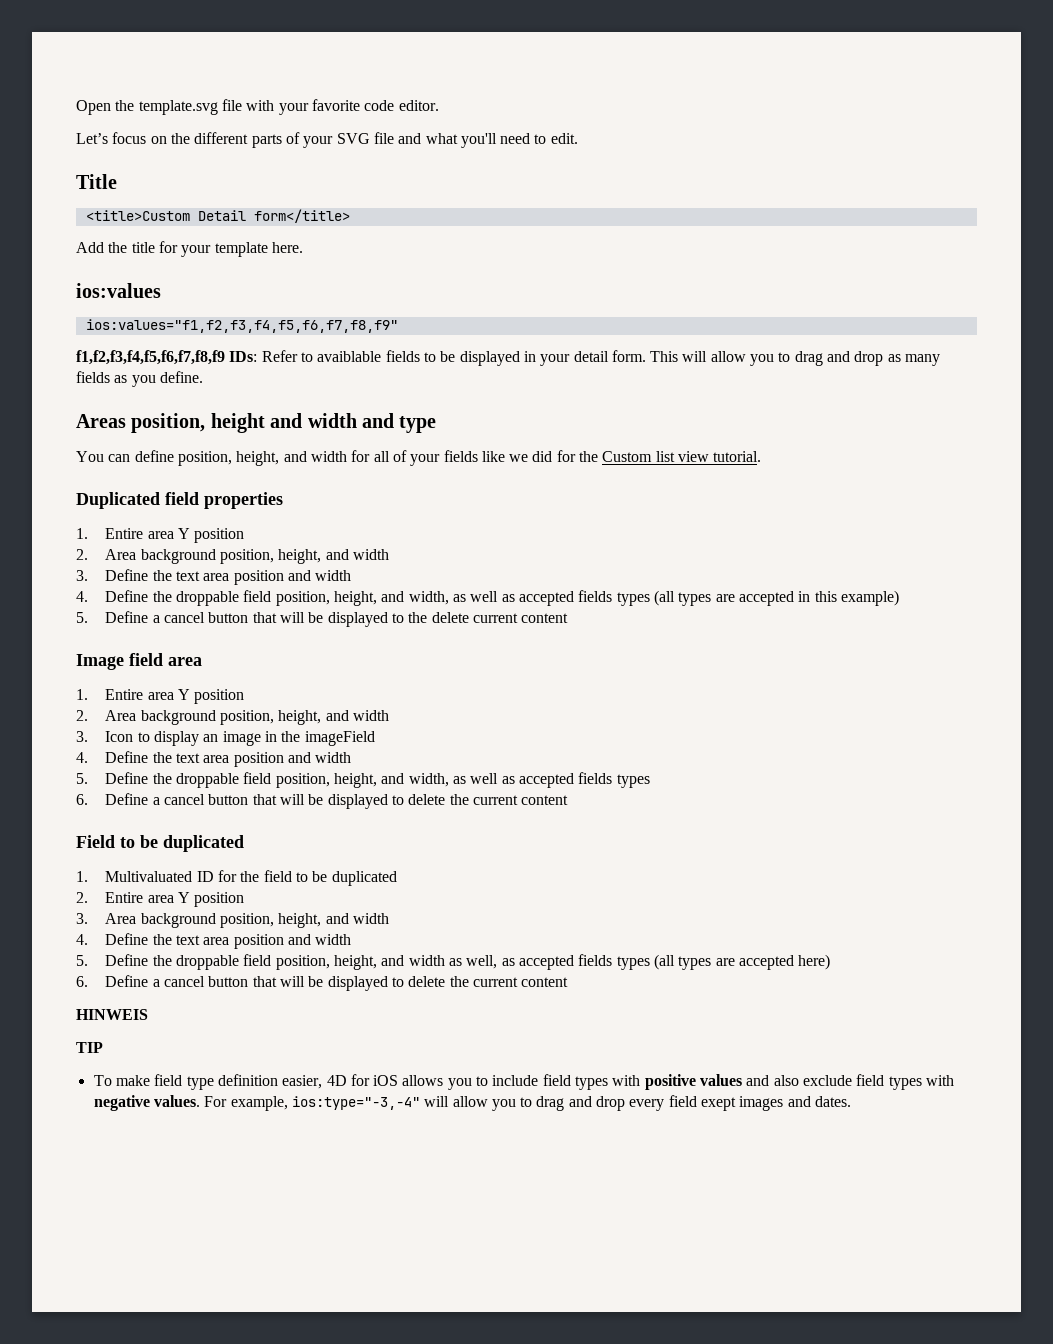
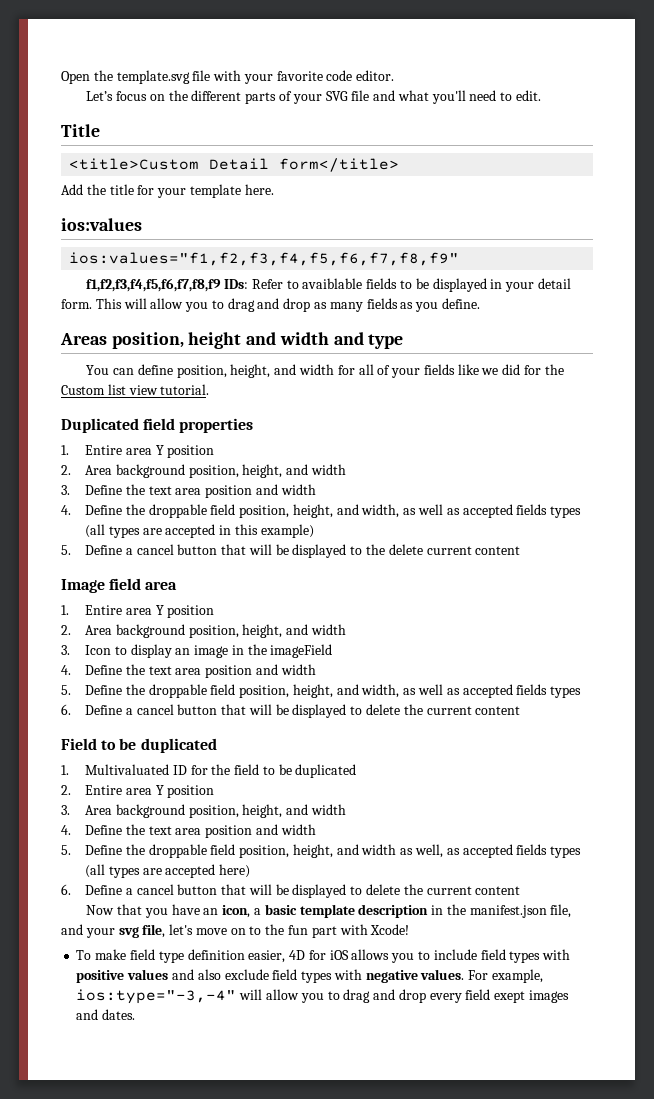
- HINWEIS
- TIP
+ Now that you have an icon, a basic template description in the manifest.json file, and your svg file, let's move on to the fun part with Xcode!

